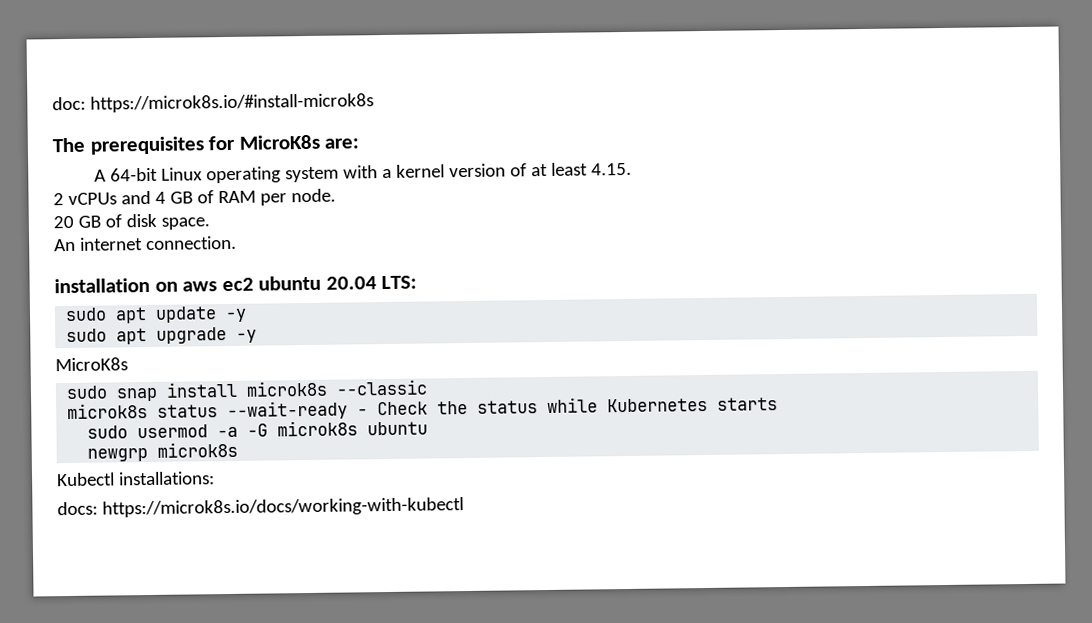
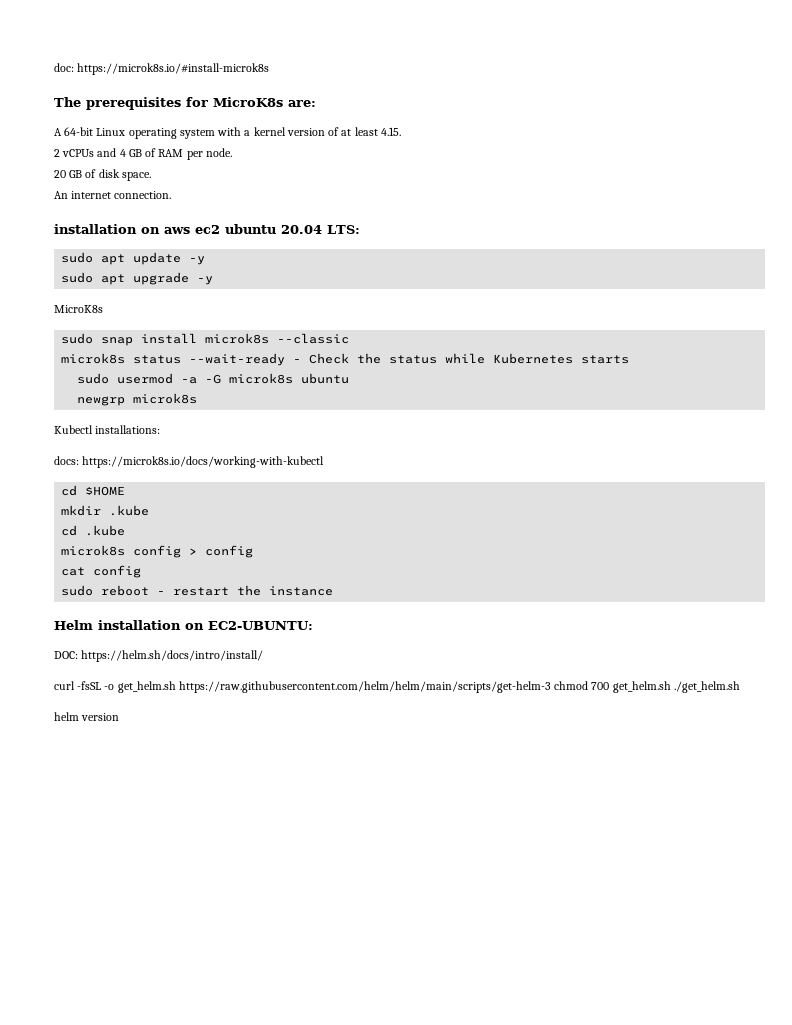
+ cd $HOME
+ mkdir .kube
+ cd .kube
+ microk8s config > config
+ cat config
+ sudo reboot - restart the instance
+ Helm installation on EC2-UBUNTU:
+ DOC: https://helm.sh/docs/intro/install/
+ curl -fsSL -o get_helm.sh https://raw.githubusercontent.com/helm/helm/main/scripts/get-helm-3 chmod 700 get_helm.sh ./get_helm.sh
+ helm version

